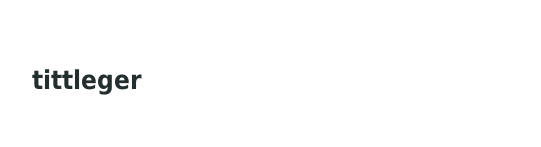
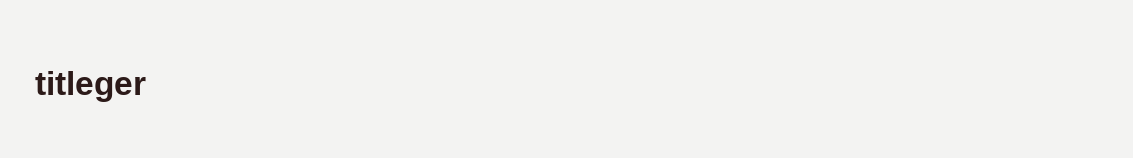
- tittleger
+ titleger

